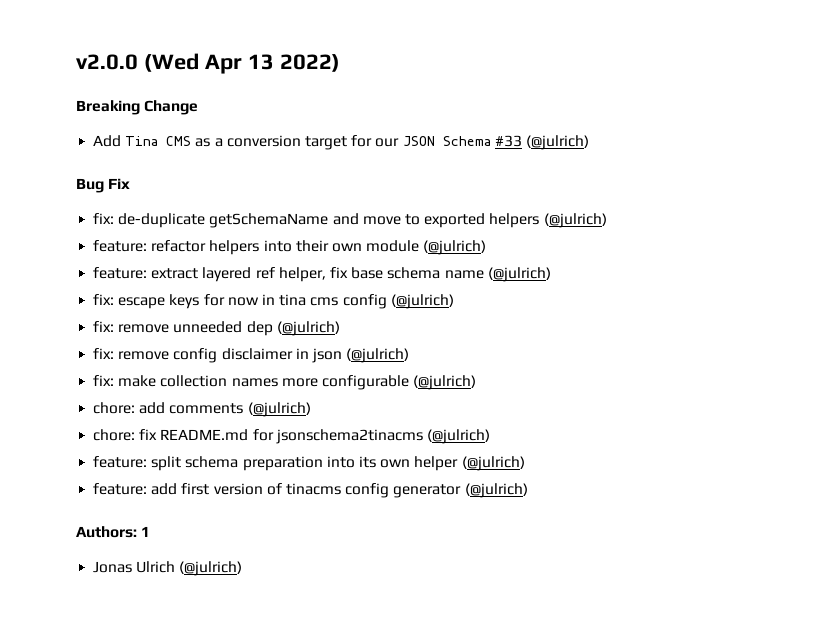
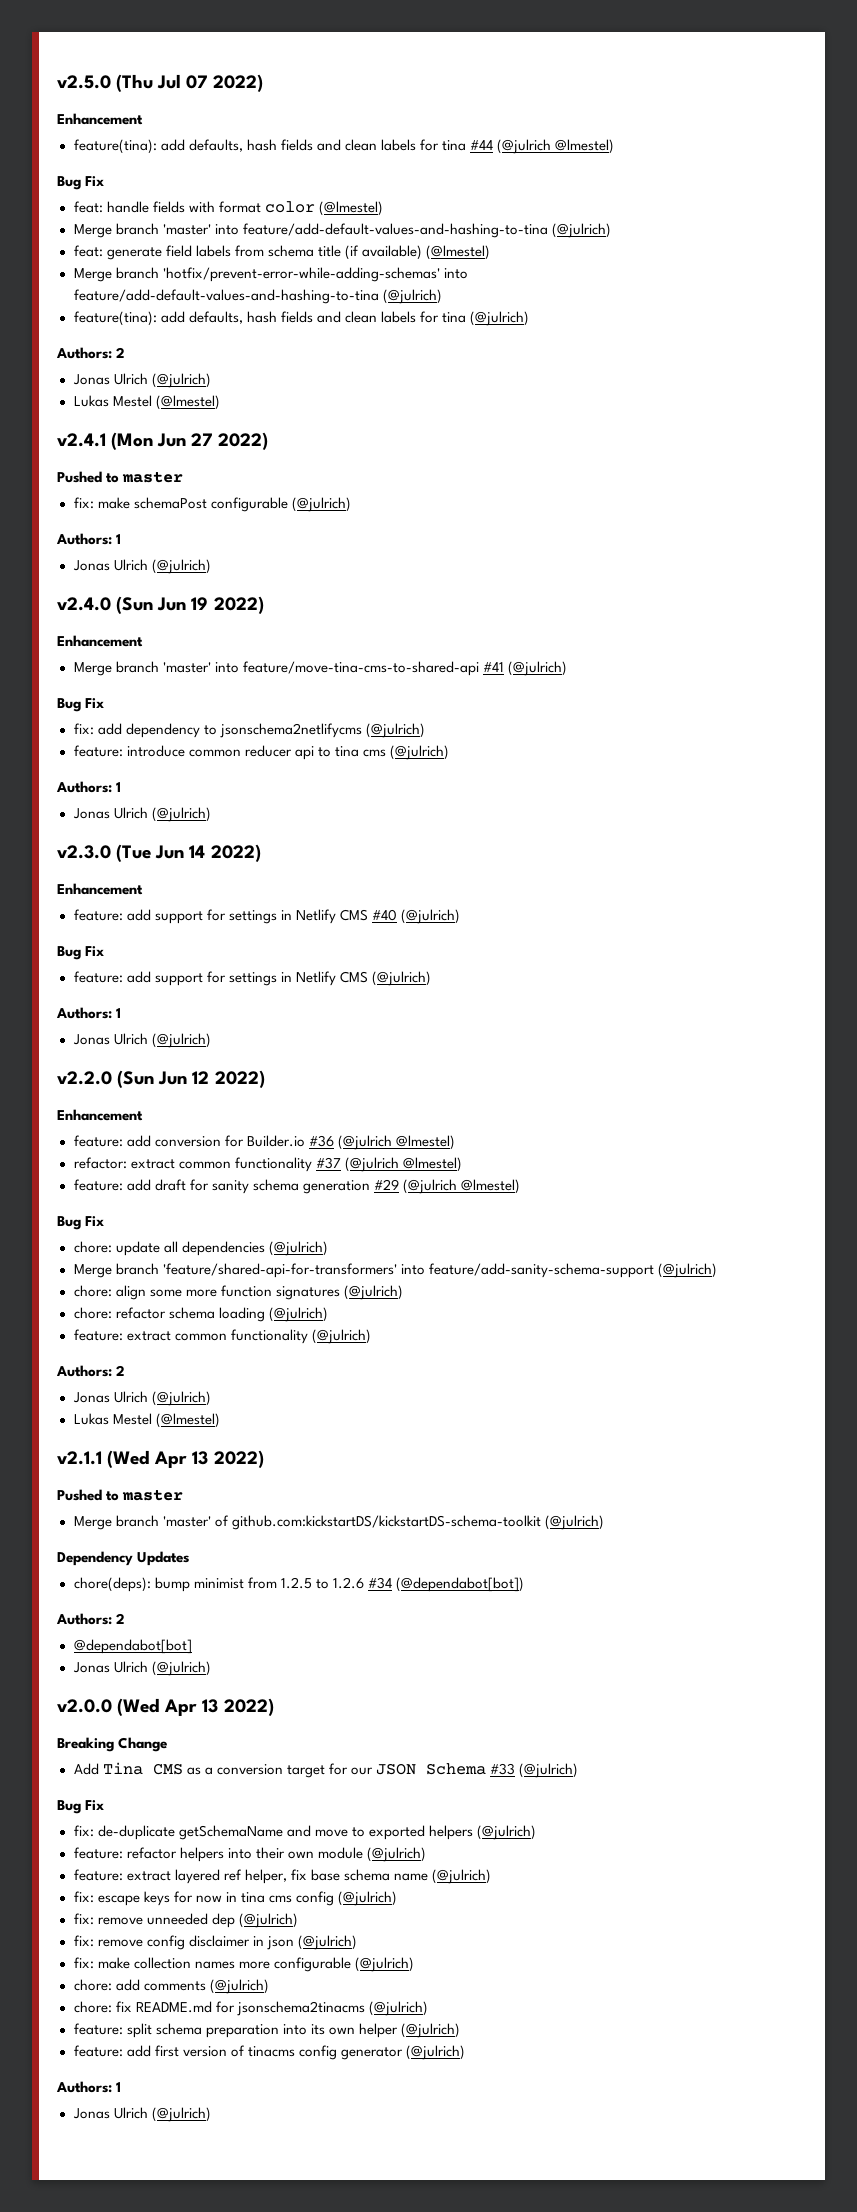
+ v2.5.0 (Thu Jul 07 2022)
+ Enhancement
+ feature(tina): add defaults, hash fields and clean labels for tina #44 (@julrich @lmestel)
+ Bug Fix
+ feat: handle fields with format color (@lmestel)
+ Merge branch 'master' into feature/add-default-values-and-hashing-to-tina (@julrich)
+ feat: generate field labels from schema title (if available) (@lmestel)
+ Merge branch 'hotfix/prevent-error-while-adding-schemas' into feature/add-default-values-and-hashing-to-tina (@julrich)
+ feature(tina): add defaults, hash fields and clean labels for tina (@julrich)
+ Authors: 2
+ Jonas Ulrich (@julrich)
+ Lukas Mestel (@lmestel)
+ v2.4.1 (Mon Jun 27 2022)
+ Pushed to master
+ fix: make schemaPost configurable (@julrich)
+ Authors: 1
+ Jonas Ulrich (@julrich)
+ v2.4.0 (Sun Jun 19 2022)
+ Enhancement
+ Merge branch 'master' into feature/move-tina-cms-to-shared-api #41 (@julrich)
+ Bug Fix
+ fix: add dependency to jsonschema2netlifycms (@julrich)
+ feature: introduce common reducer api to tina cms (@julrich)
+ Authors: 1
+ Jonas Ulrich (@julrich)
+ v2.3.0 (Tue Jun 14 2022)
+ Enhancement
+ feature: add support for settings in Netlify CMS #40 (@julrich)
+ Bug Fix
+ feature: add support for settings in Netlify CMS (@julrich)
+ Authors: 1
+ Jonas Ulrich (@julrich)
+ v2.2.0 (Sun Jun 12 2022)
+ Enhancement
+ feature: add conversion for Builder.io #36 (@julrich @lmestel)
+ refactor: extract common functionality #37 (@julrich @lmestel)
+ feature: add draft for sanity schema generation #29 (@julrich @lmestel)
+ Bug Fix
+ chore: update all dependencies (@julrich)
+ Merge branch 'feature/shared-api-for-transformers' into feature/add-sanity-schema-support (@julrich)
+ chore: align some more function signatures (@julrich)
+ chore: refactor schema loading (@julrich)
+ feature: extract common functionality (@julrich)
+ Authors: 2
+ Jonas Ulrich (@julrich)
+ Lukas Mestel (@lmestel)
+ v2.1.1 (Wed Apr 13 2022)
+ Pushed to master
+ Merge branch 'master' of github.com:kickstartDS/kickstartDS-schema-toolkit (@julrich)
+ Dependency Updates
+ chore(deps): bump minimist from 1.2.5 to 1.2.6 #34 (@dependabot[bot])
+ Authors: 2
+ @dependabot[bot]
+ Jonas Ulrich (@julrich)

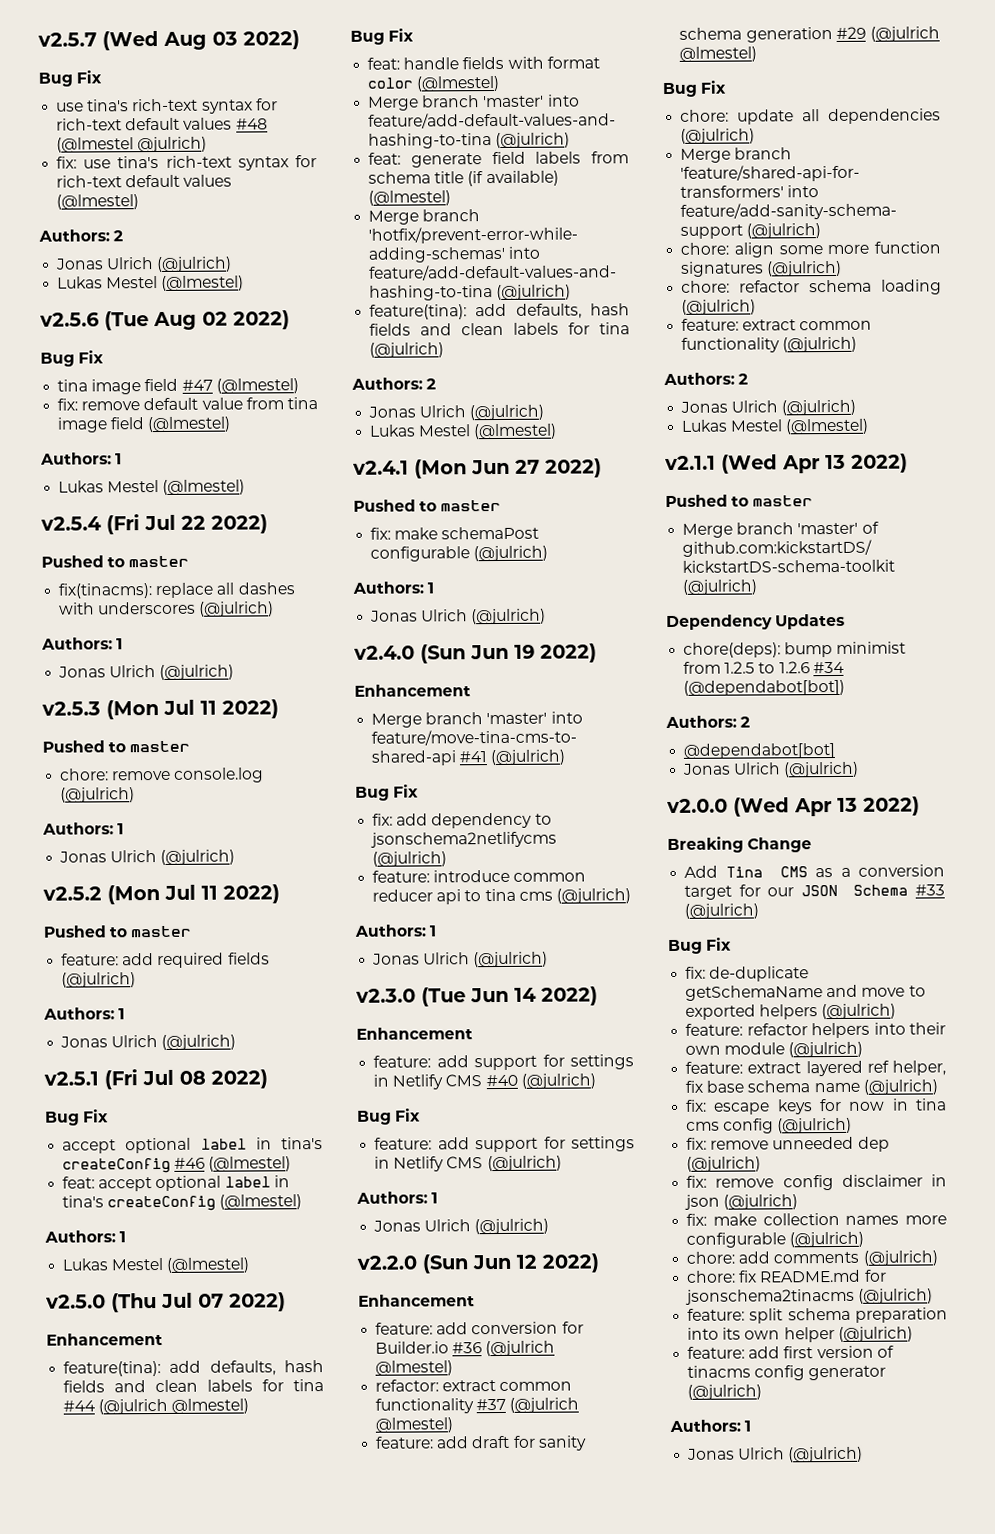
+ v2.5.7 (Wed Aug 03 2022)
+ Bug Fix
+ use tina's rich-text syntax for rich-text default values #48 (@lmestel @julrich)
+ fix: use tina's rich-text syntax for rich-text default values (@lmestel)
+ Authors: 2
+ Jonas Ulrich (@julrich)
+ Lukas Mestel (@lmestel)
+ v2.5.6 (Tue Aug 02 2022)
+ Bug Fix
+ tina image field #47 (@lmestel)
+ fix: remove default value from tina image field (@lmestel)
+ Authors: 1
+ Lukas Mestel (@lmestel)
+ v2.5.4 (Fri Jul 22 2022)
+ Pushed to master
+ fix(tinacms): replace all dashes with underscores (@julrich)
+ Authors: 1
+ Jonas Ulrich (@julrich)
+ v2.5.3 (Mon Jul 11 2022)
+ Pushed to master
+ chore: remove console.log (@julrich)
+ Authors: 1
+ Jonas Ulrich (@julrich)
+ v2.5.2 (Mon Jul 11 2022)
+ Pushed to master
+ feature: add required fields (@julrich)
+ Authors: 1
+ Jonas Ulrich (@julrich)
+ v2.5.1 (Fri Jul 08 2022)
+ Bug Fix
+ accept optional label in tina's createConfig #46 (@lmestel)
+ feat: accept optional label in tina's createConfig (@lmestel)
+ Authors: 1
+ Lukas Mestel (@lmestel)

